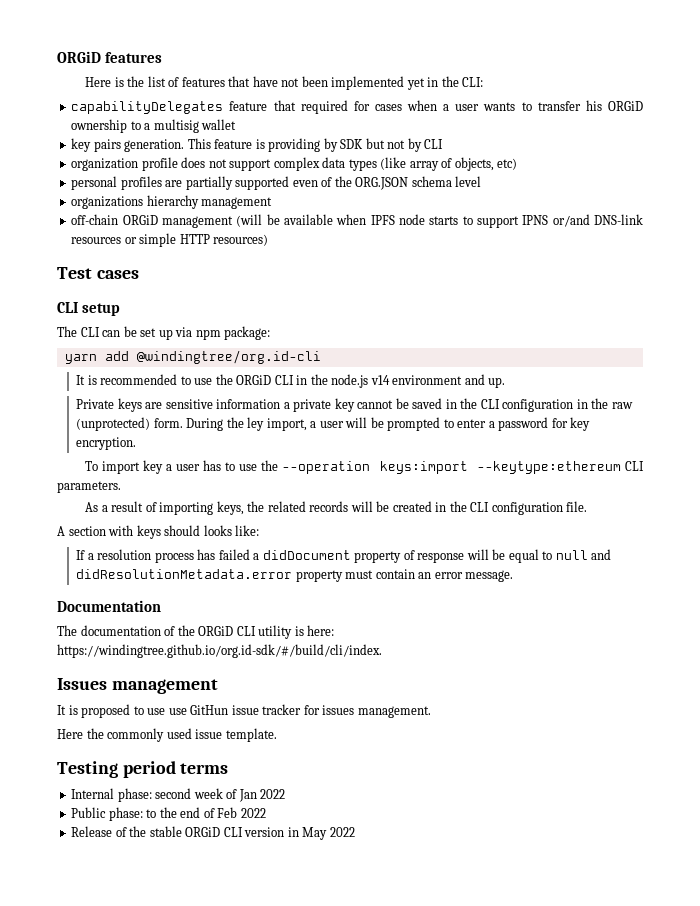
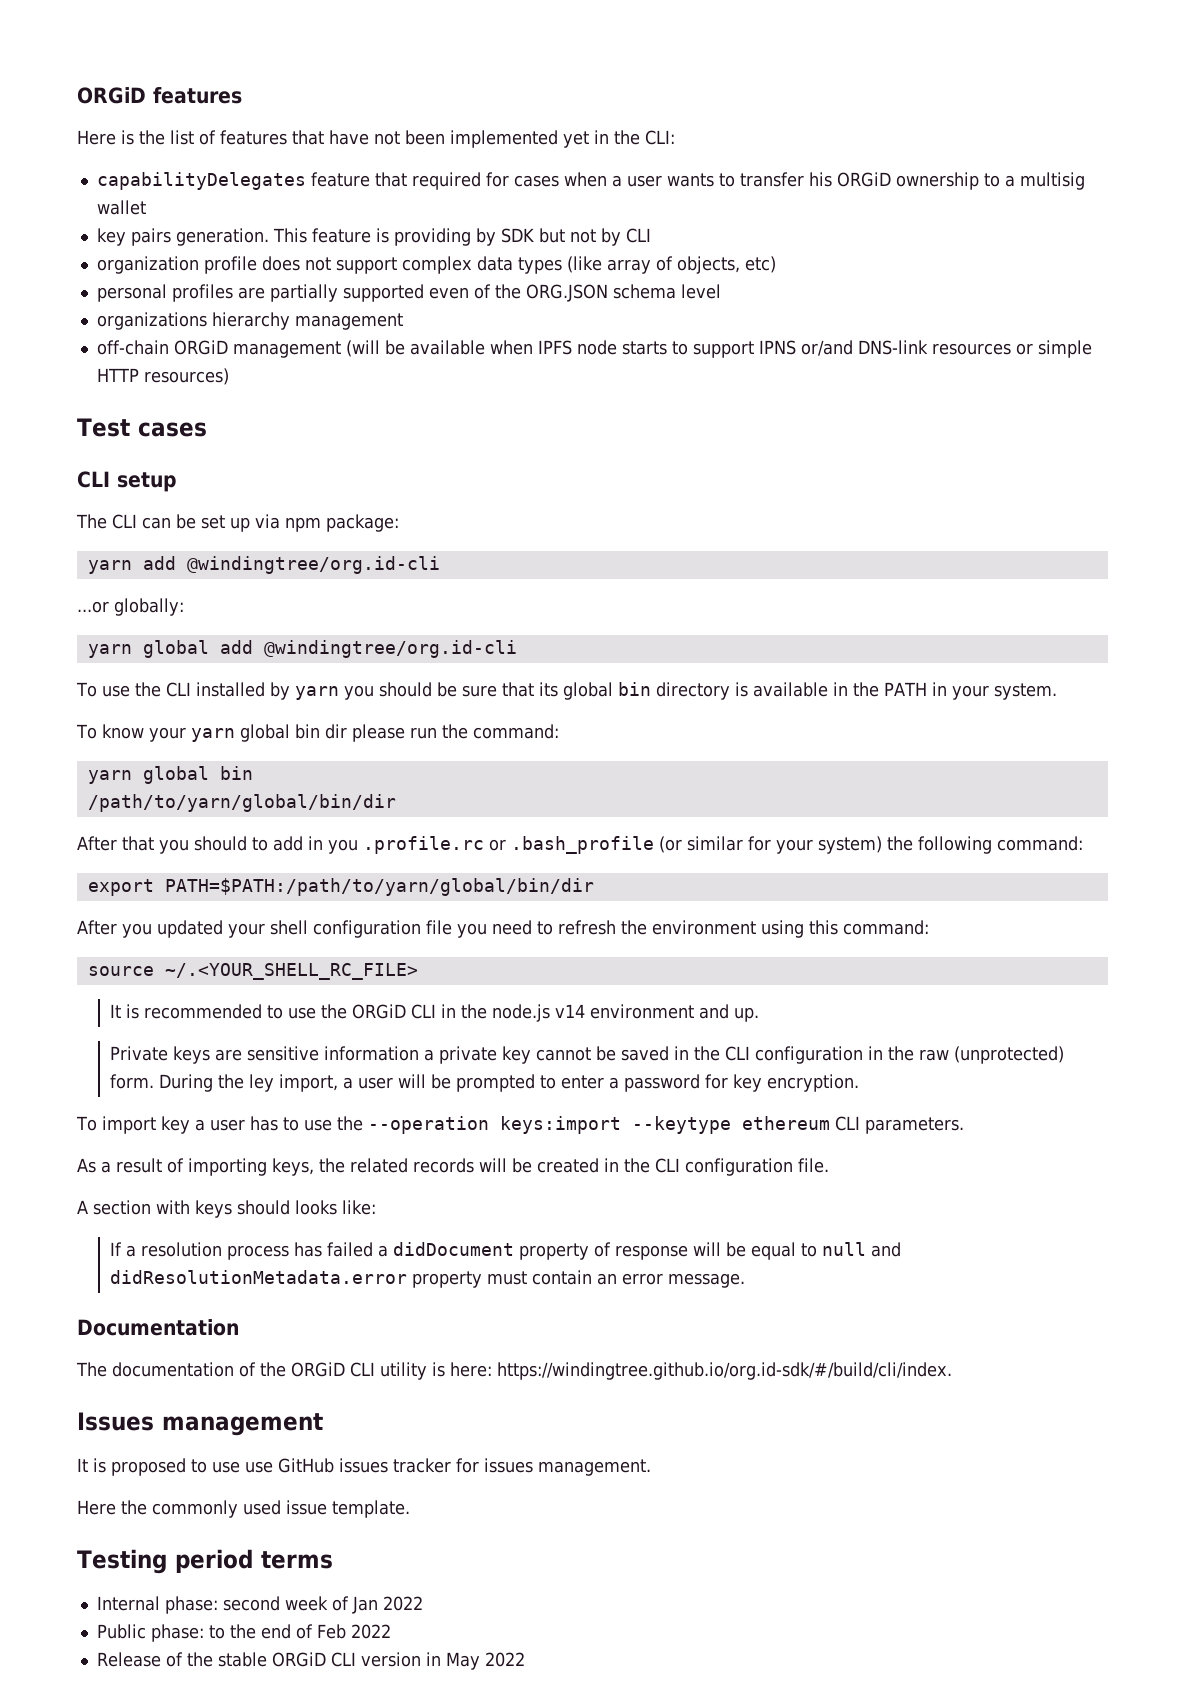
+ ...or globally:
+ yarn global add @windingtree/org.id-cli
+ To use the CLI installed by yarn you should be sure that its global bin directory is available in the PATH in your system.
+ To know your yarn global bin dir please run the command:
+ yarn global bin
+ /path/to/yarn/global/bin/dir
+ After that you should to add in you .profile.rc or .bash_profile (or similar for your system) the following command:
+ export PATH=$PATH:/path/to/yarn/global/bin/dir
+ After you updated your shell configuration file you need to refresh the environment using this command:
+ source ~/.<YOUR_SHELL_RC_FILE>
- To import key a user has to use the --operation keys:import --keytype:ethereum CLI parameters.
+ To import key a user has to use the --operation keys:import --keytype ethereum CLI parameters.
- It is proposed to use use GitHun issue tracker for issues management.
+ It is proposed to use use GitHub issues tracker for issues management.

